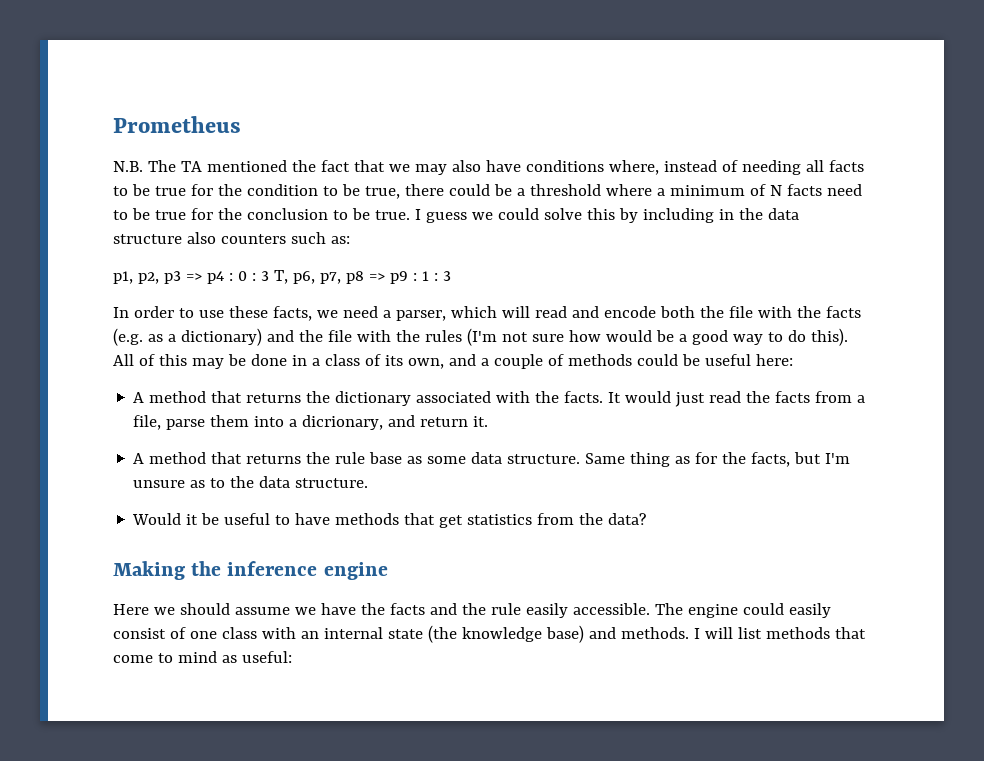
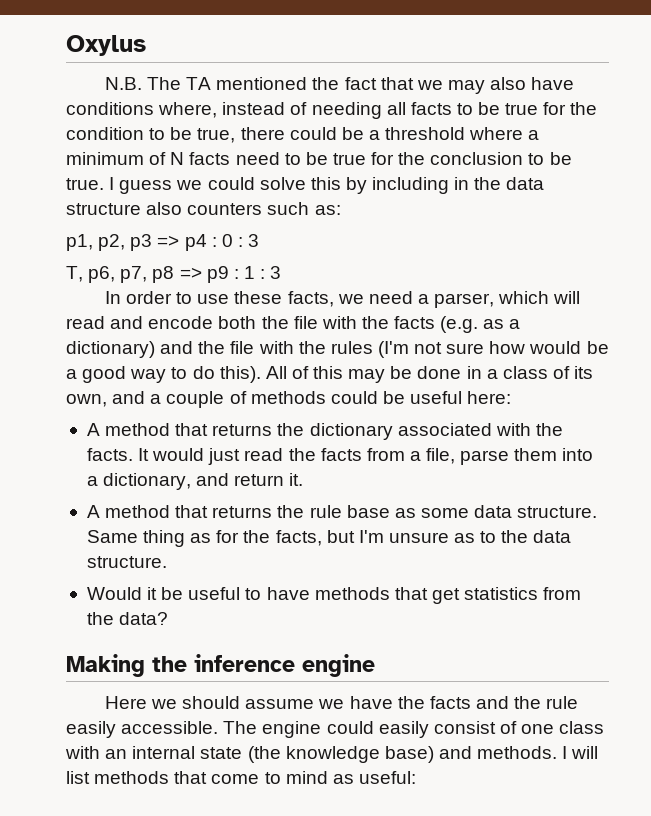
- Prometheus
+ Oxylus
- p1, p2, p3 => p4 : 0 : 3 T, p6, p7, p8 => p9 : 1 : 3
+ p1, p2, p3 => p4 : 0 : 3
+ T, p6, p7, p8 => p9 : 1 : 3
- It would just read the facts from a file, parse them into a dicrionary, and return it.
+ It would just read the facts from a file, parse them into a dictionary, and return it.

